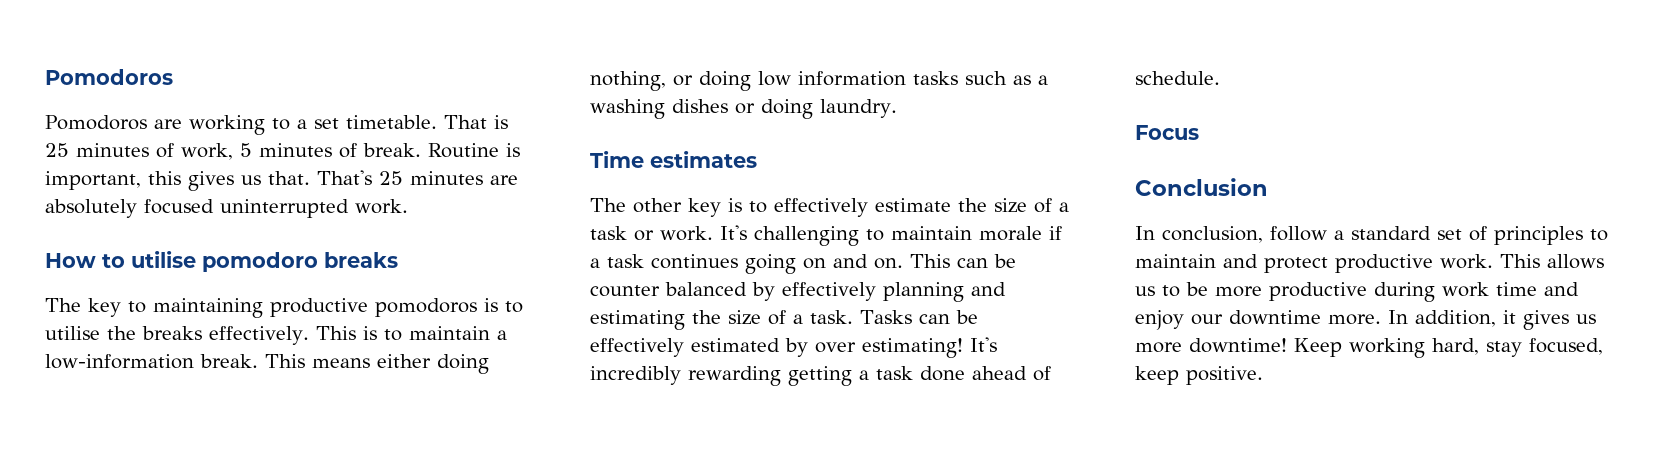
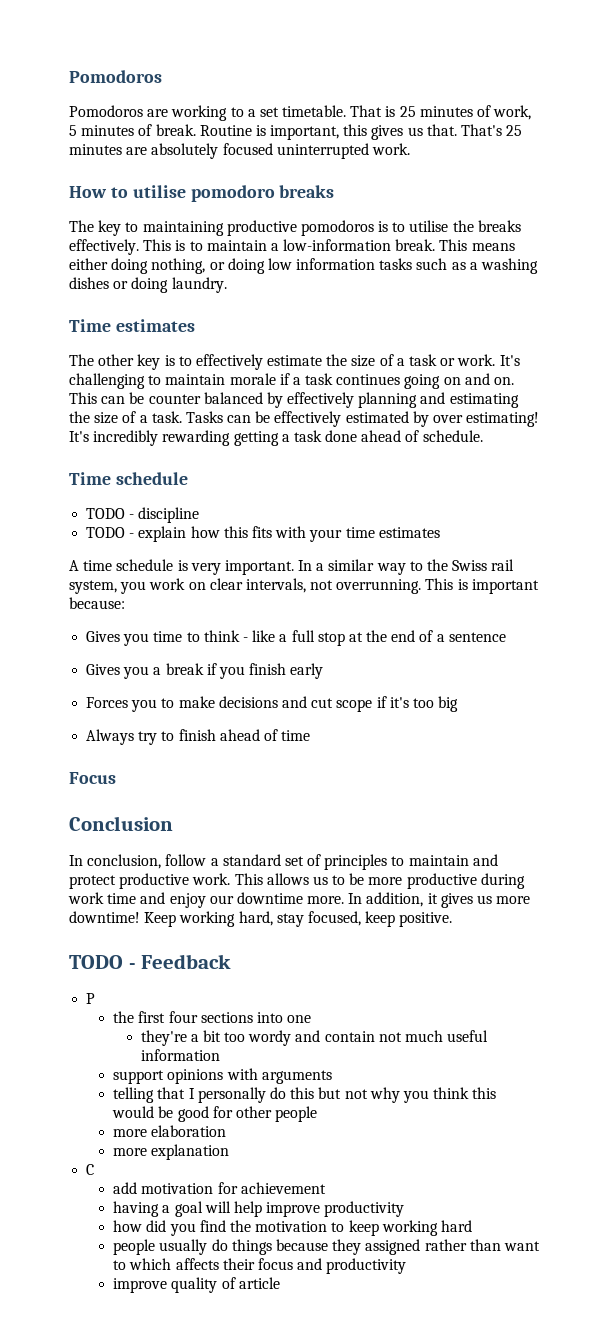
+ Time schedule
+ TODO - discipline
+ TODO - explain how this fits with your time estimates
+ A time schedule is very important. In a similar way to the Swiss rail system, you work on clear intervals, not overrunning. This is important because:
+ Gives you time to think - like a full stop at the end of a sentence
+ Gives you a break if you finish early
+ Forces you to make decisions and cut scope if it's too big
+ Always try to finish ahead of time
+ TODO - Feedback
+ P
+ the first four sections into one
+ they're a bit too wordy and contain not much useful information
+ support opinions with arguments
+ telling that I personally do this but not why you think this would be good for other people
+ more elaboration
+ more explanation
+ C
+ add motivation for achievement
+ having a goal will help improve productivity
+ how did you find the motivation to keep working hard
+ people usually do things because they assigned rather than want to which affects their focus and productivity
+ improve quality of article

